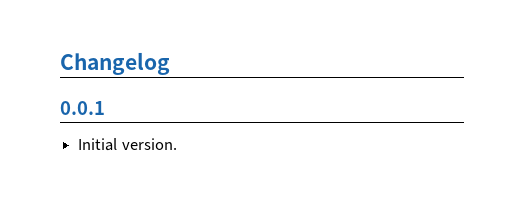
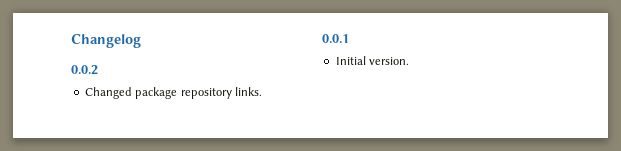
+ 0.0.2
+ Changed package repository links.

